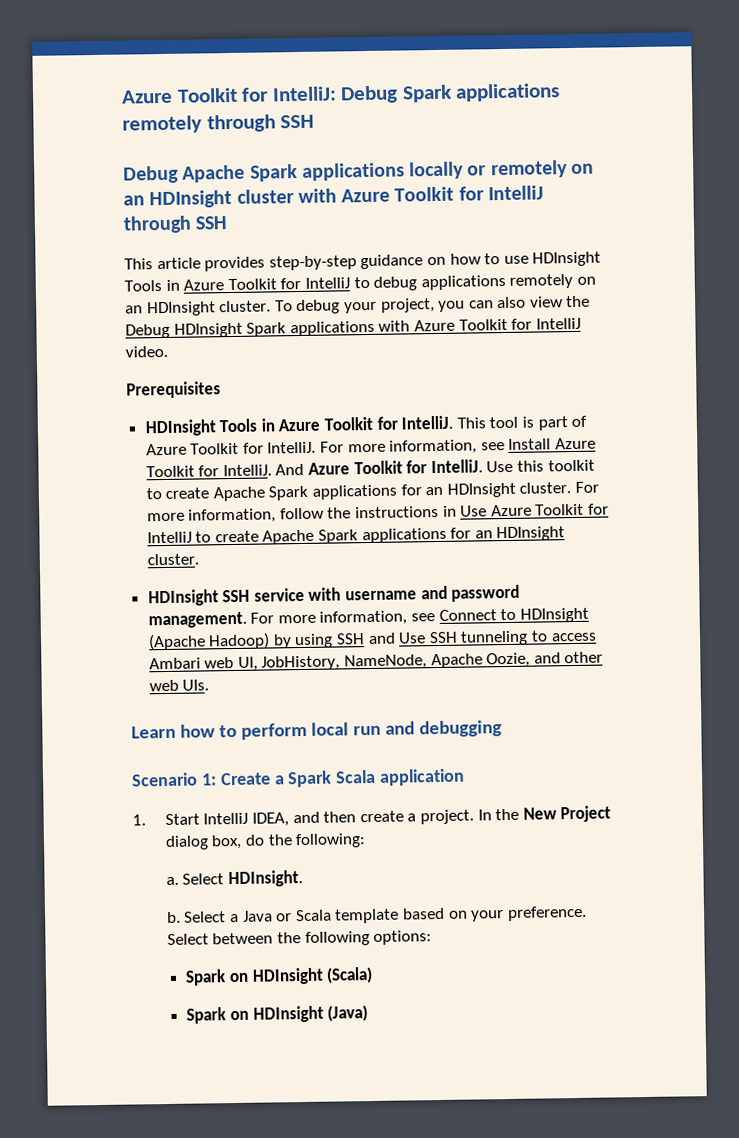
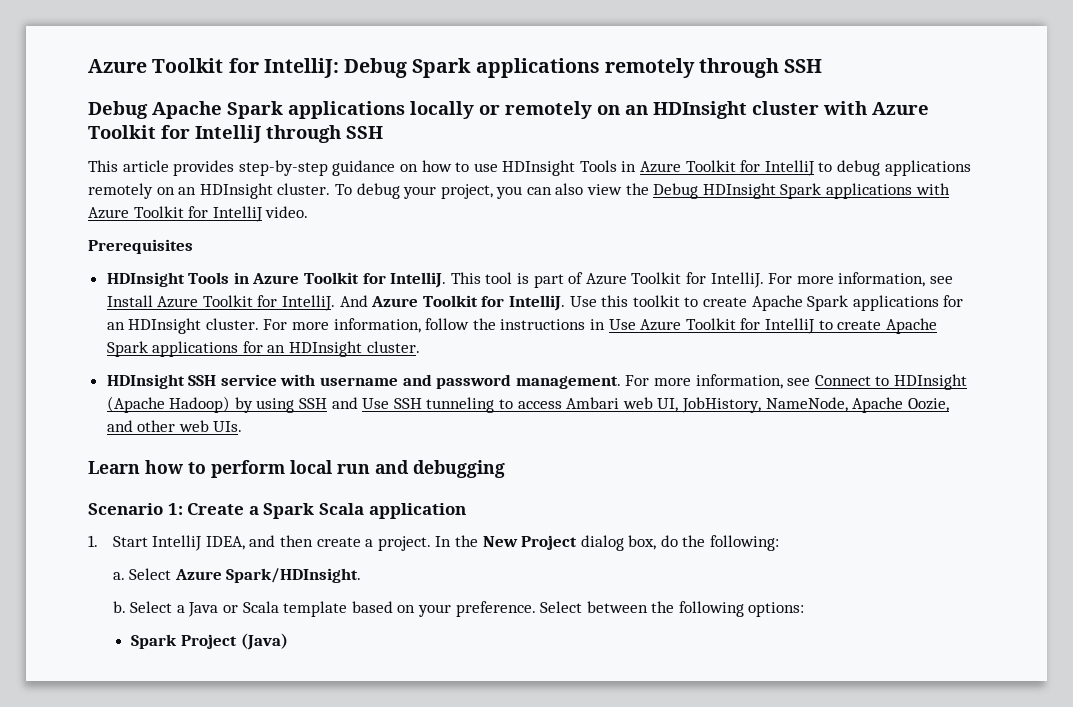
- Select HDInsight.
+ Select Azure Spark/HDInsight.
- Spark on HDInsight (Scala)
- Spark on HDInsight (Java)
+ Spark Project (Java)

